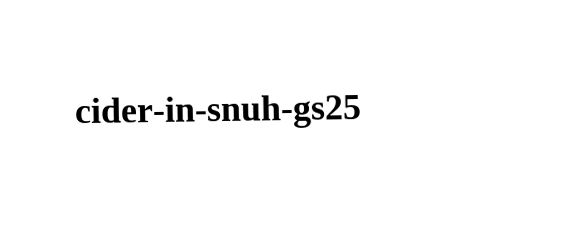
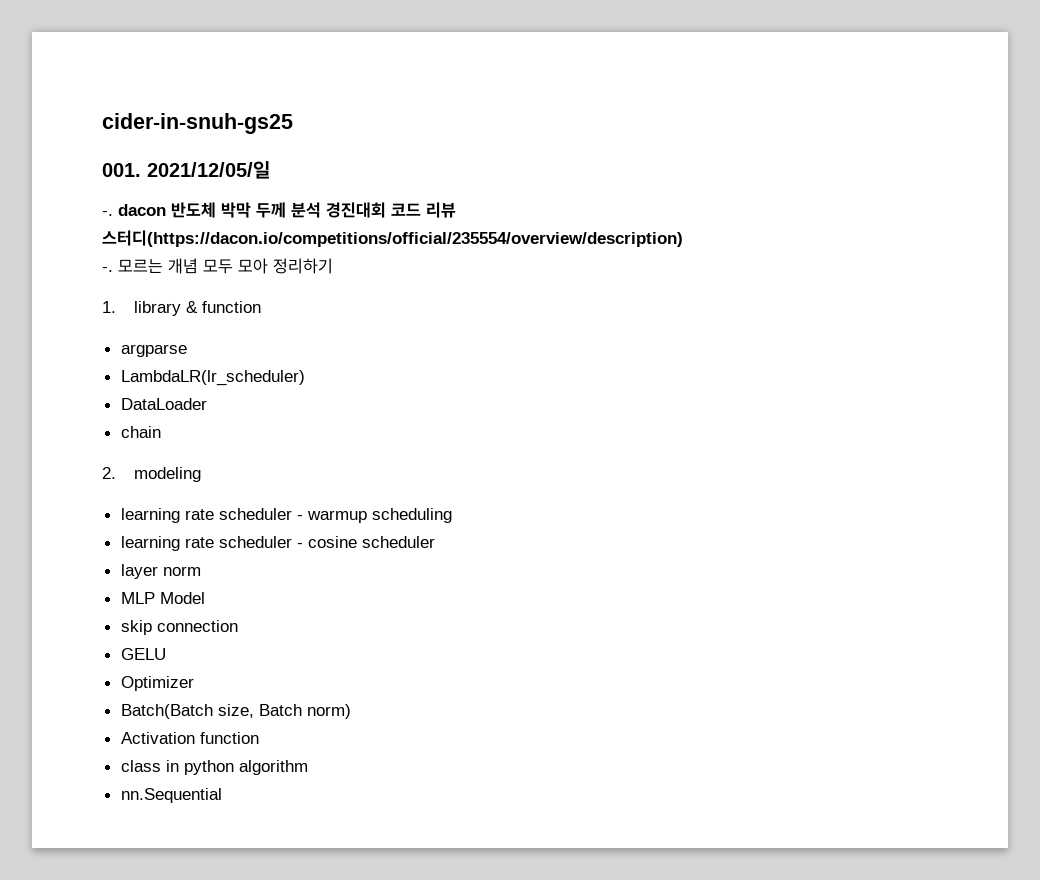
+ 001. 2021/12/05/일
+ -. dacon 반도체 박막 두께 분석 경진대회 코드 리뷰 스터디(https://dacon.io/competitions/official/235554/overview/description)
+ -. 모르는 개념 모두 모아 정리하기
+ 1. library & function
+ argparse
+ LambdaLR(lr_scheduler)
+ DataLoader
+ chain
+ 2. modeling
+ learning rate scheduler - warmup scheduling
+ learning rate scheduler - cosine scheduler
+ layer norm
+ MLP Model
+ skip connection
+ GELU
+ Optimizer
+ Batch(Batch size, Batch norm)
+ Activation function
+ class in python algorithm
+ nn.Sequential

